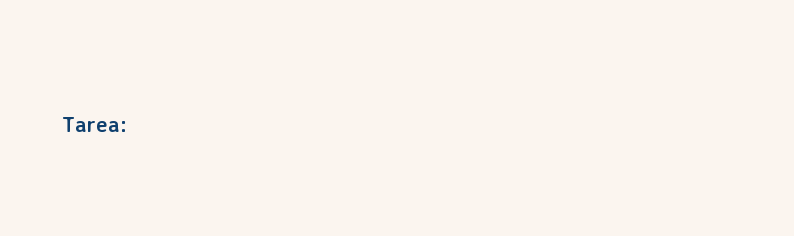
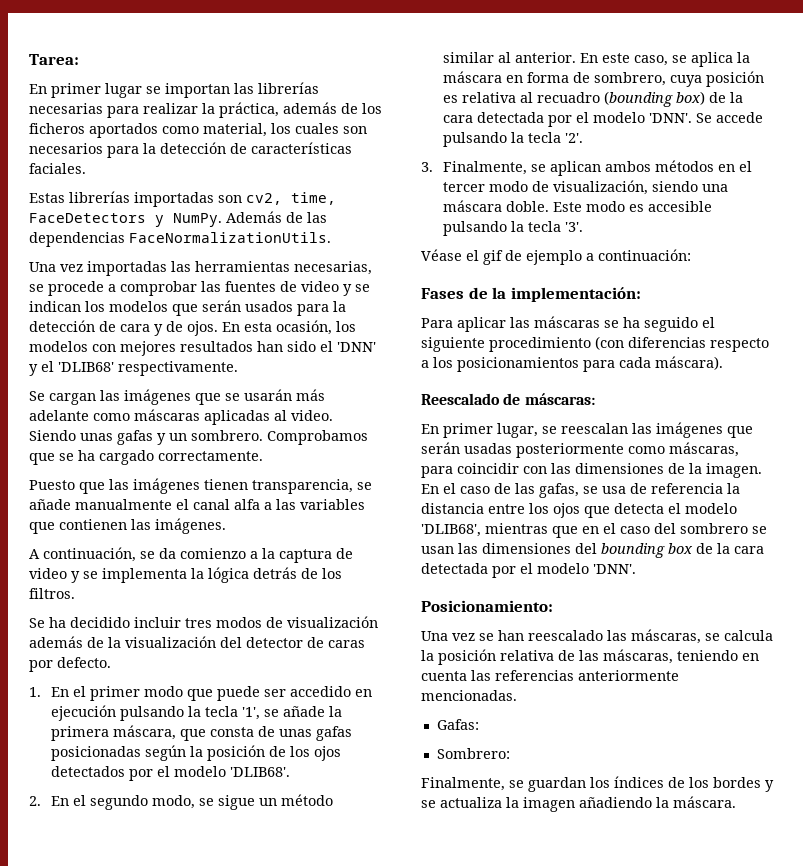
+ En primer lugar se importan las librerías necesarias para realizar la práctica, además de los ficheros aportados como material, los cuales son necesarios para la detección de características faciales.
+ Estas librerías importadas son cv2, time, FaceDetectors y NumPy. Además de las dependencias FaceNormalizationUtils.
+ Una vez importadas las herramientas necesarias, se procede a comprobar las fuentes de video y se indican los modelos que serán usados para la detección de cara y de ojos. En esta ocasión, los modelos con mejores resultados han sido el 'DNN' y el 'DLIB68' respectivamente.
+ Se cargan las imágenes que se usarán más adelante como máscaras aplicadas al video. Siendo unas gafas y un sombrero. Comprobamos que se ha cargado correctamente.
+ Puesto que las imágenes tienen transparencia, se añade manualmente el canal alfa a las variables que contienen las imágenes.
+ A continuación, se da comienzo a la captura de video y se implementa la lógica detrás de los filtros.
+ Se ha decidido incluir tres modos de visualización además de la visualización del detector de caras por defecto.
+ 1. En el primer modo que puede ser accedido en ejecución pulsando la tecla '1', se añade la primera máscara, que consta de unas gafas posicionadas según la posición de los ojos detectados por el modelo 'DLIB68'.
+ 2. En el segundo modo, se sigue un método similar al anterior. En este caso, se aplica la máscara en forma de sombrero, cuya posición es relativa al recuadro (bounding box) de la cara detectada por el modelo 'DNN'. Se accede pulsando la tecla '2'.
+ 3. Finalmente, se aplican ambos métodos en el tercer modo de visualización, siendo una máscara doble. Este modo es accesible pulsando la tecla '3'.
+ Véase el gif de ejemplo a continuación:
+ Fases de la implementación:
+ Para aplicar las máscaras se ha seguido el siguiente procedimiento (con diferencias respecto a los posicionamientos para cada máscara).
+ Reescalado de máscaras:
+ En primer lugar, se reescalan las imágenes que serán usadas posteriormente como máscaras, para coincidir con las dimensiones de la imagen. En el caso de las gafas, se usa de referencia la distancia entre los ojos que detecta el modelo 'DLIB68', mientras que en el caso del sombrero se usan las dimensiones del bounding box de la cara detectada por el modelo 'DNN'.
+ Posicionamiento:
+ Una vez se han reescalado las máscaras, se calcula la posición relativa de las máscaras, teniendo en cuenta las referencias anteriormente mencionadas.
+ Gafas:
+ Sombrero:
+ Finalmente, se guardan los índices de los bordes y se actualiza la imagen añadiendo la máscara.

